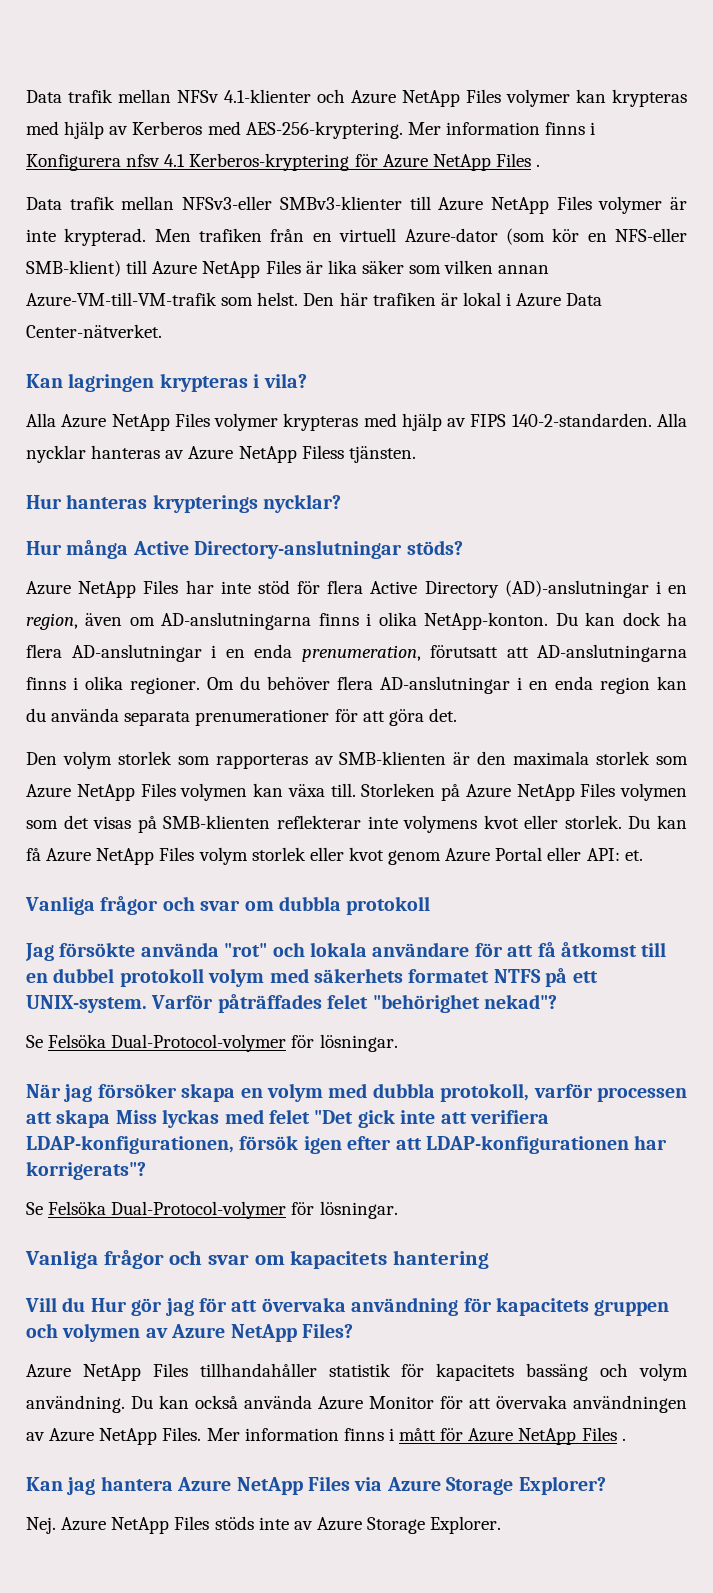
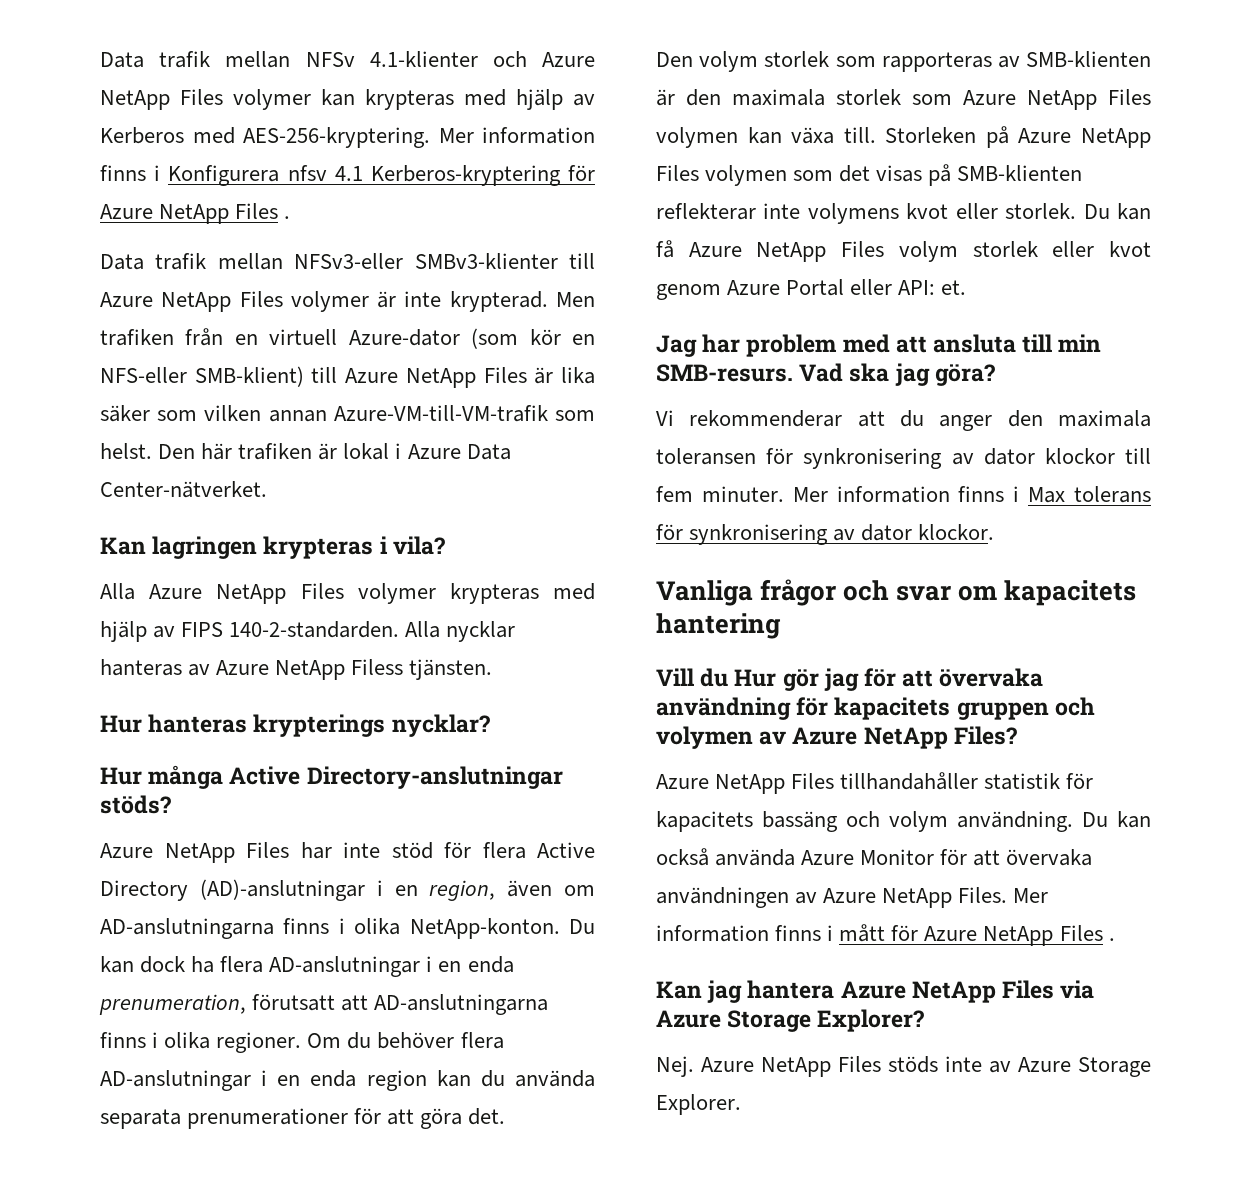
- Vanliga frågor och svar om dubbla protokoll
- Jag försökte använda "rot" och lokala användare för att få åtkomst till en dubbel protokoll volym med säkerhets formatet NTFS på ett UNIX-system. Varför påträffades felet "behörighet nekad"?
- Se Felsöka Dual-Protocol-volymer för lösningar.
- När jag försöker skapa en volym med dubbla protokoll, varför processen att skapa Miss lyckas med felet "Det gick inte att verifiera LDAP-konfigurationen, försök igen efter att LDAP-konfigurationen har korrigerats"?
- Se Felsöka Dual-Protocol-volymer för lösningar.
+ Jag har problem med att ansluta till min SMB-resurs. Vad ska jag göra?
+ Vi rekommenderar att du anger den maximala toleransen för synkronisering av dator klockor till fem minuter. Mer information finns i Max tolerans för synkronisering av dator klockor.

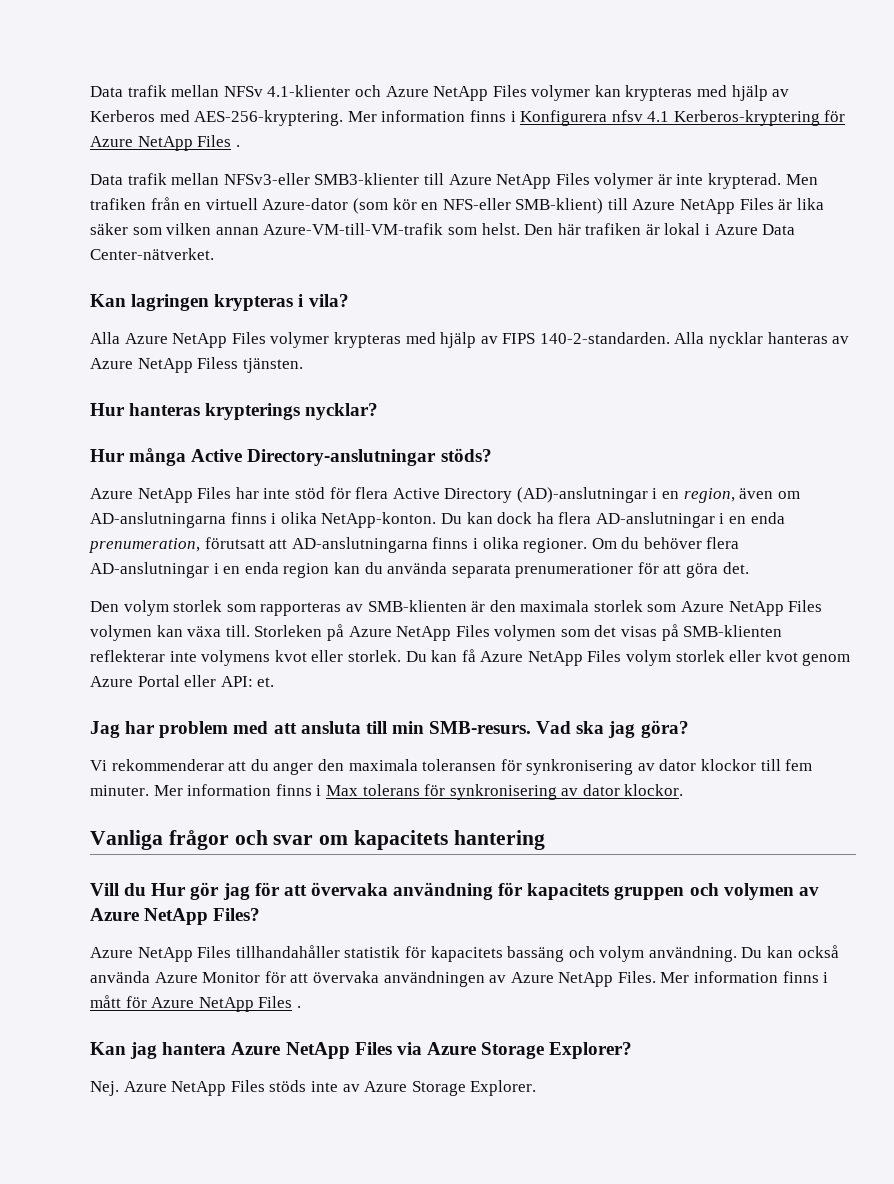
- Data trafik mellan NFSv3-eller SMBv3-klienter till Azure NetApp Files volymer är inte krypterad.
+ Data trafik mellan NFSv3-eller SMB3-klienter till Azure NetApp Files volymer är inte krypterad.

